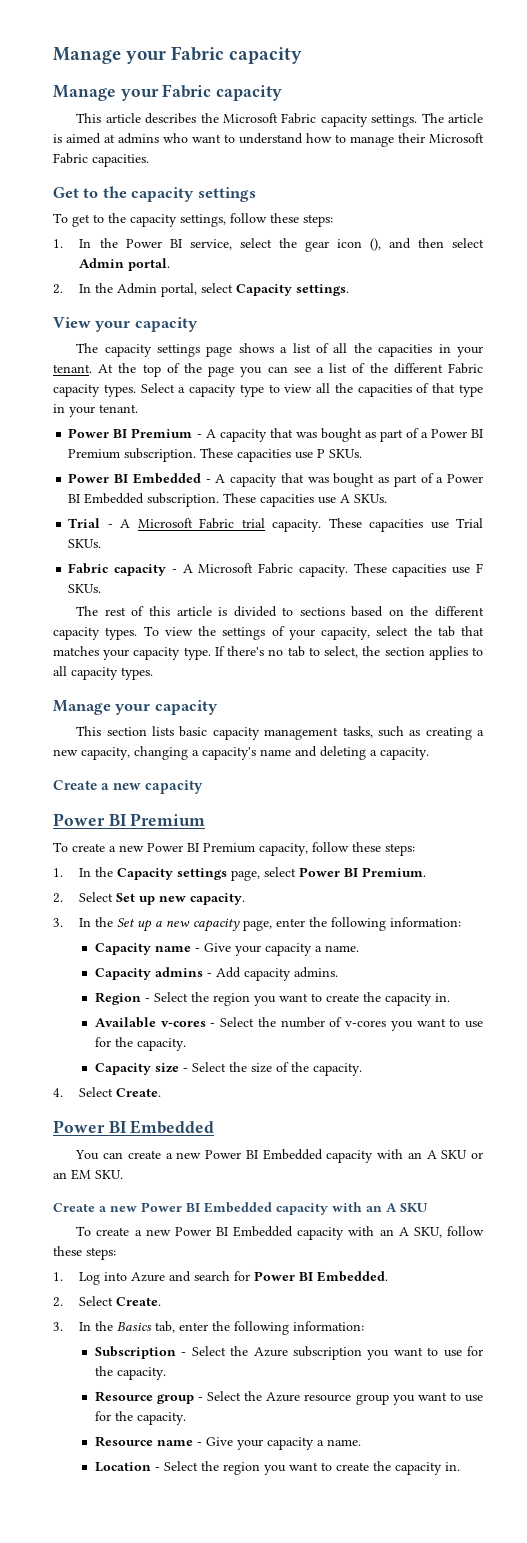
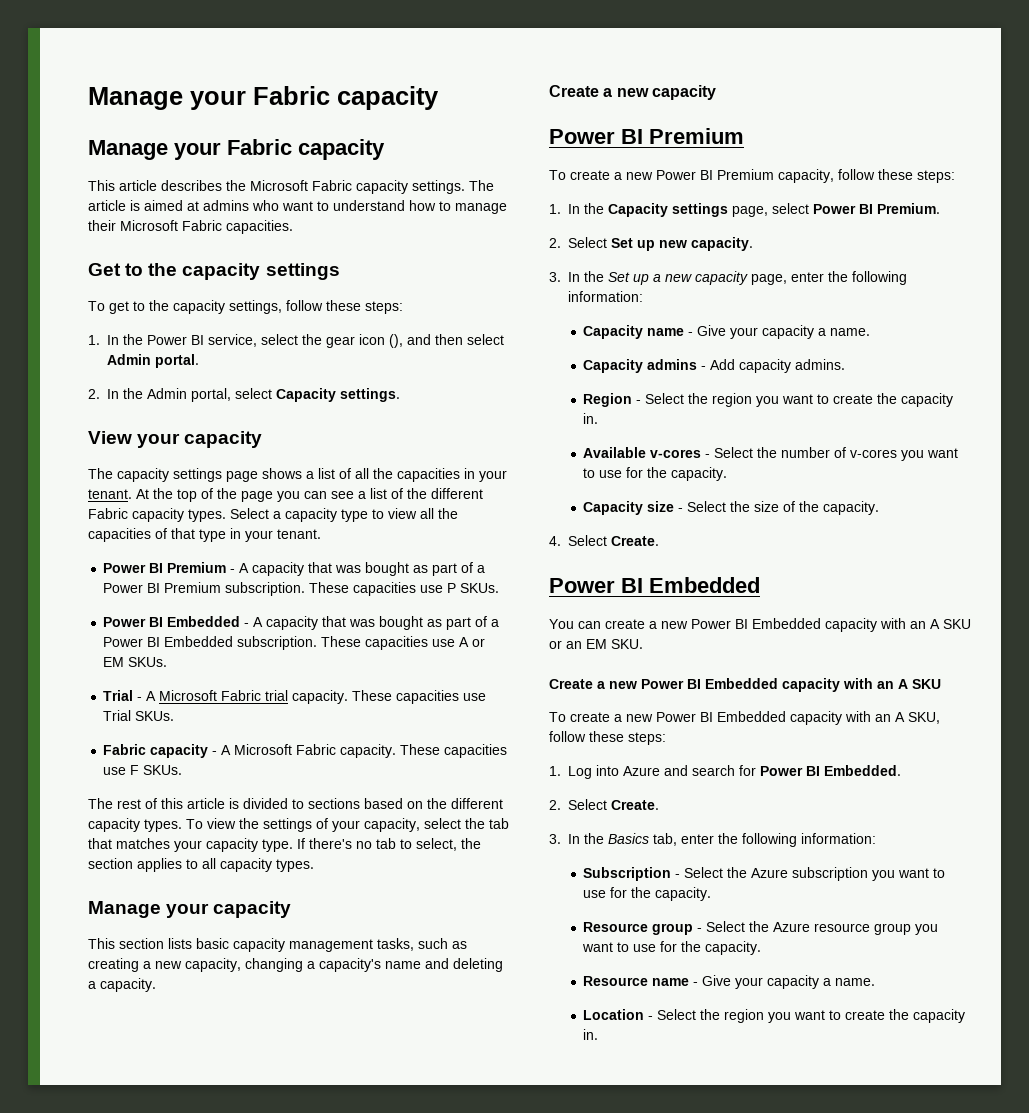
- These capacities use A SKUs.
+ These capacities use A or EM SKUs.

